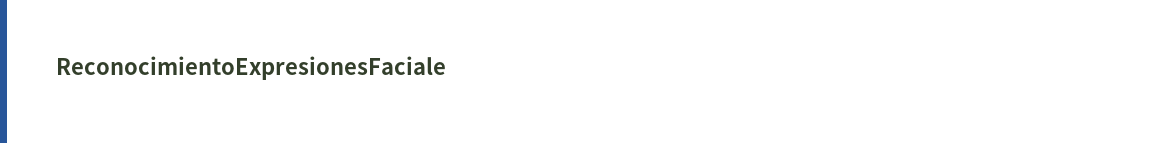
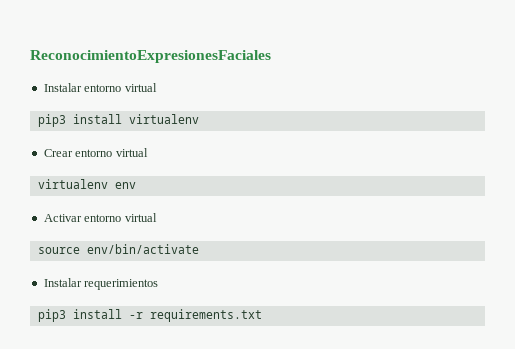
- ReconocimientoExpresionesFaciale
+ ReconocimientoExpresionesFaciales
+ Instalar entorno virtual
+ pip3 install virtualenv
+ Crear entorno virtual
+ virtualenv env
+ Activar entorno virtual
+ source env/bin/activate
+ Instalar requerimientos
+ pip3 install -r requirements.txt

